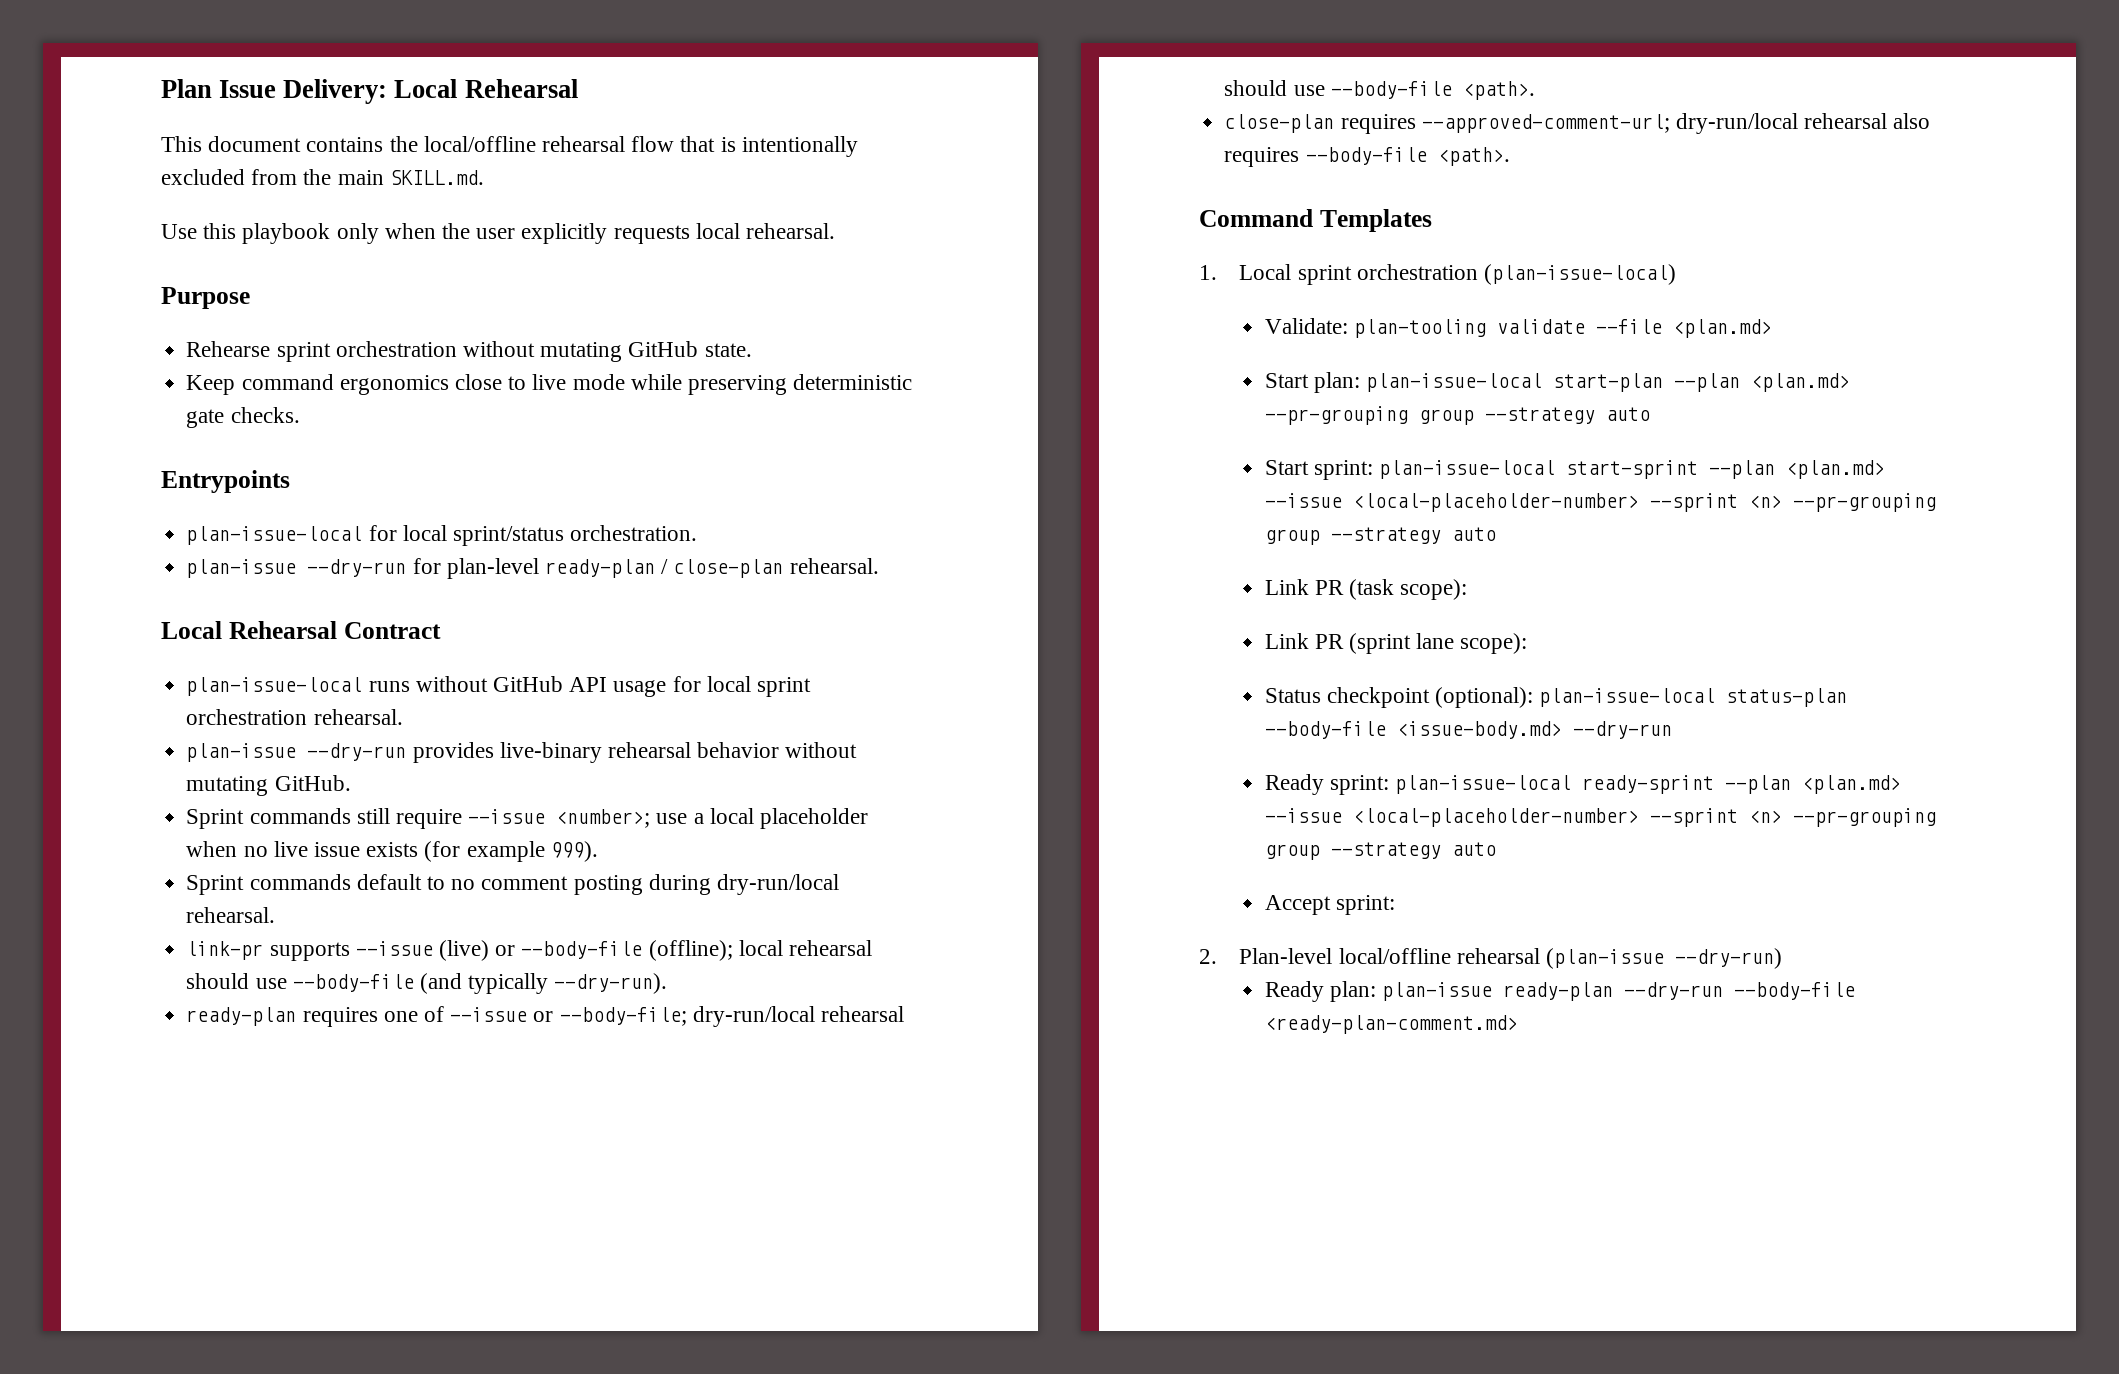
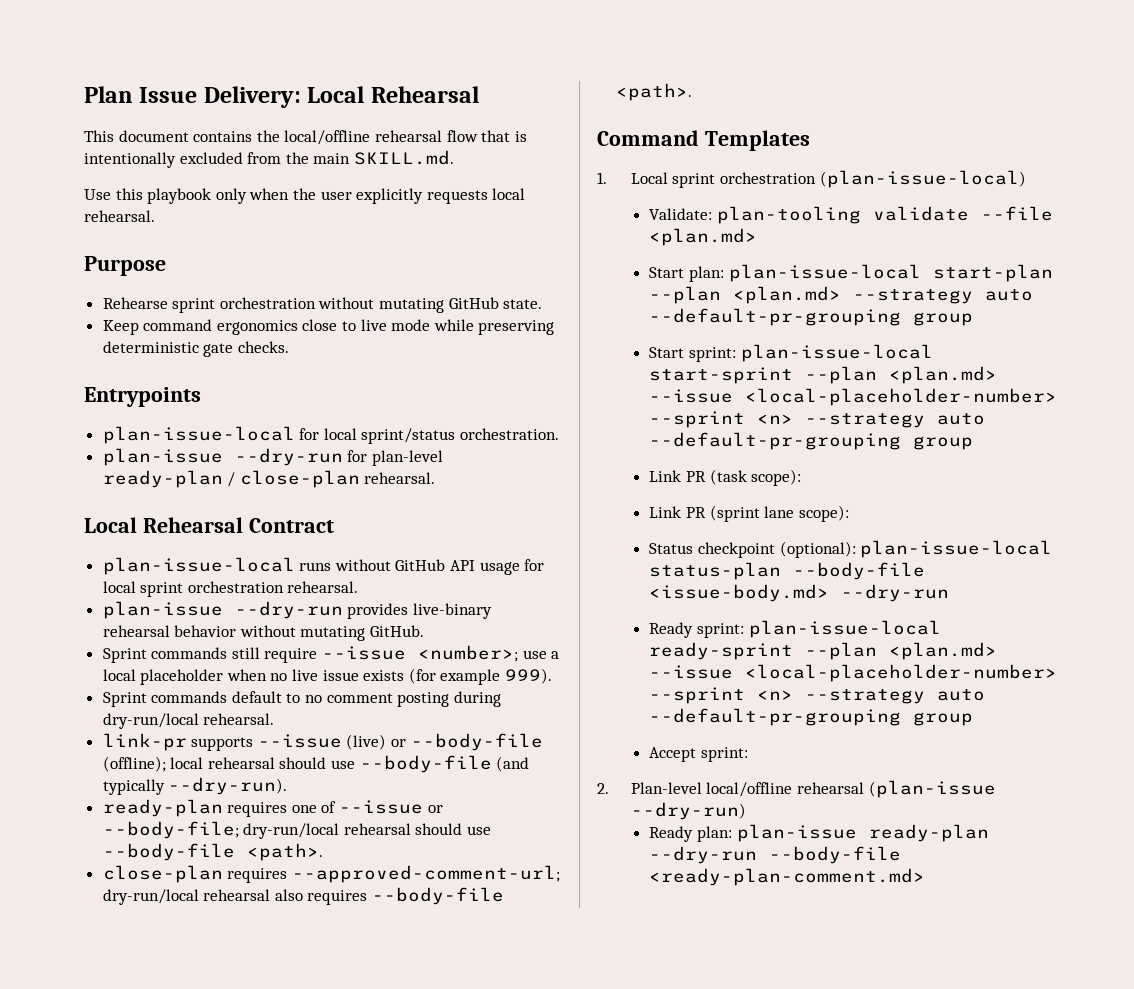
- Start plan: plan-issue-local start-plan --plan <plan.md> --pr-grouping group --strategy auto
+ Start plan: plan-issue-local start-plan --plan <plan.md> --strategy auto --default-pr-grouping group
- Start sprint: plan-issue-local start-sprint --plan <plan.md> --issue <local-placeholder-number> --sprint <n> --pr-grouping group --strategy auto
+ Start sprint: plan-issue-local start-sprint --plan <plan.md> --issue <local-placeholder-number> --sprint <n> --strategy auto --default-pr-grouping group
- Ready sprint: plan-issue-local ready-sprint --plan <plan.md> --issue <local-placeholder-number> --sprint <n> --pr-grouping group --strategy auto
+ Ready sprint: plan-issue-local ready-sprint --plan <plan.md> --issue <local-placeholder-number> --sprint <n> --strategy auto --default-pr-grouping group

